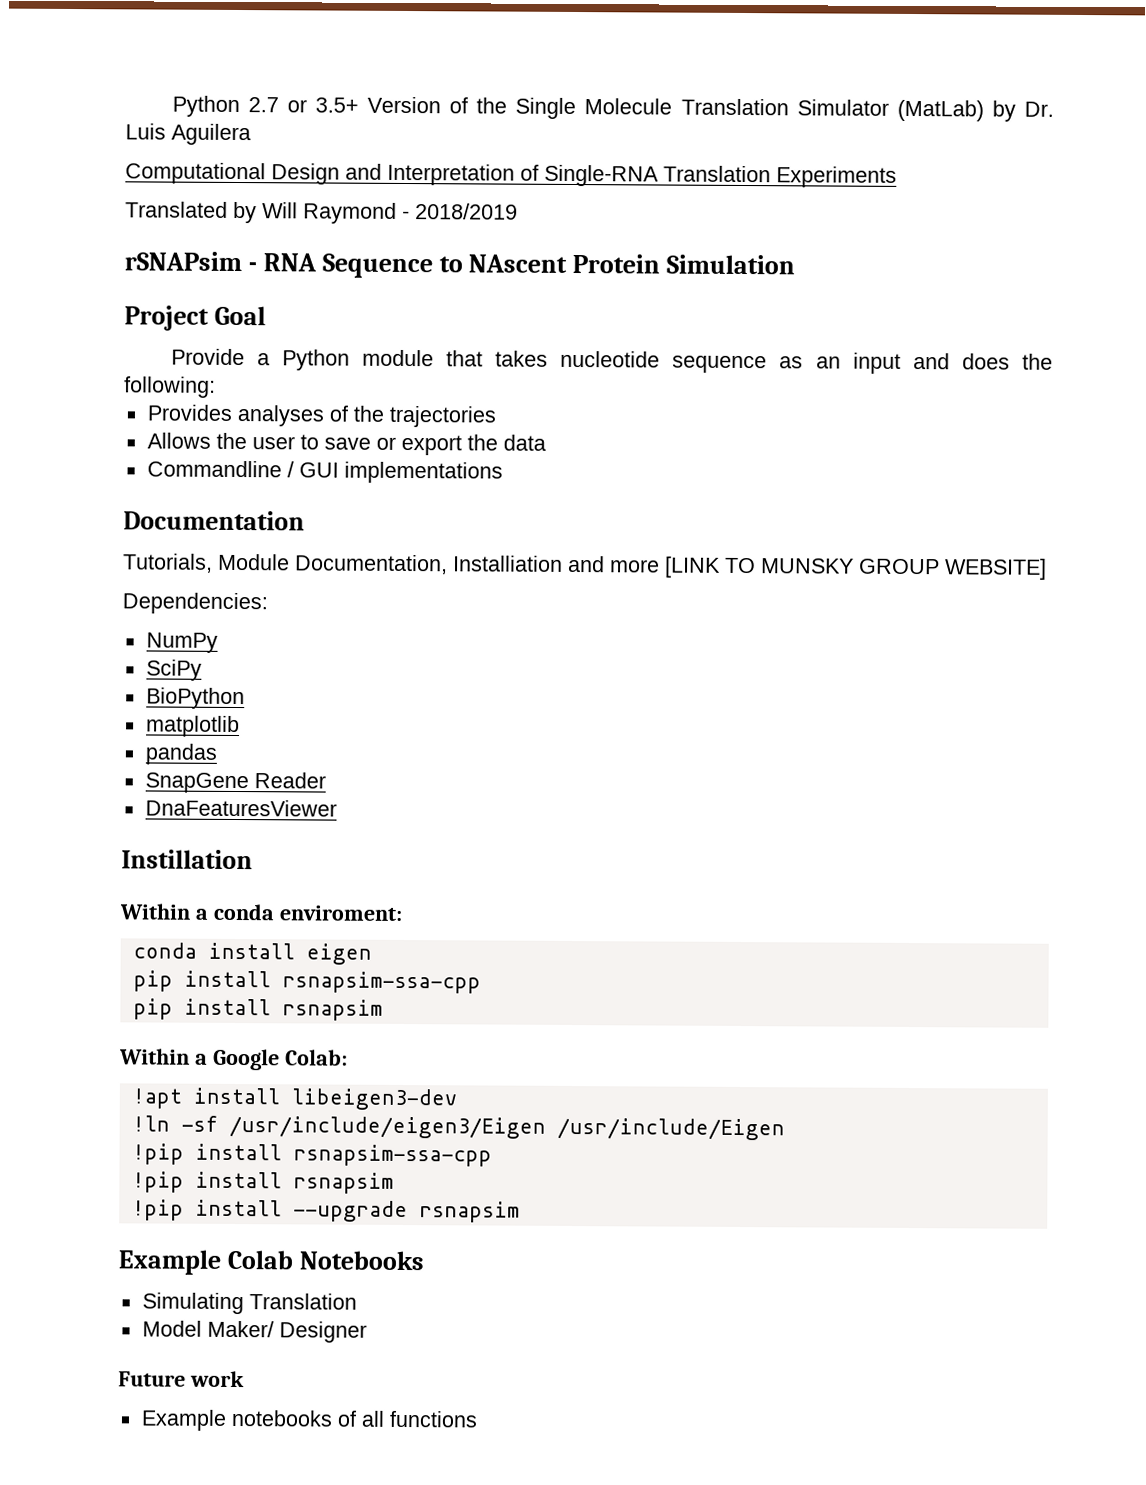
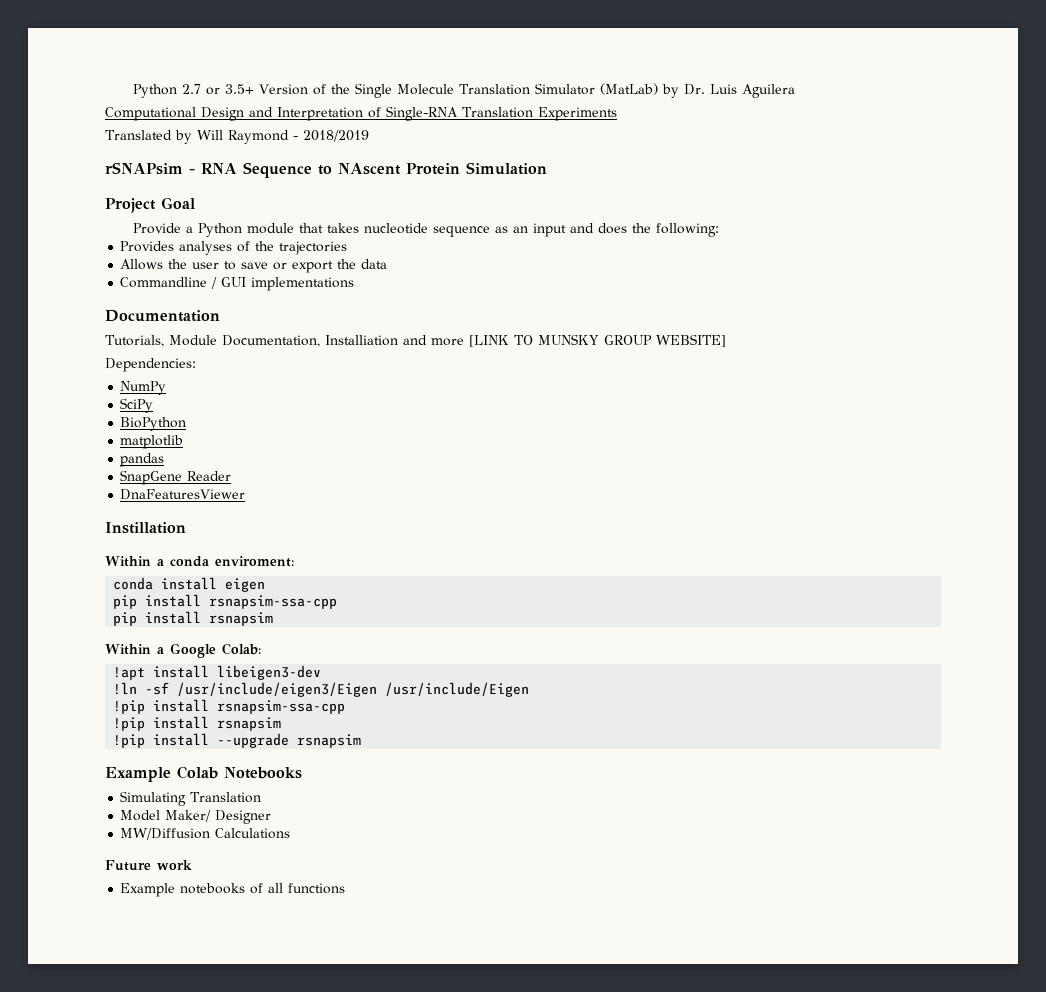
+ MW/Diffusion Calculations

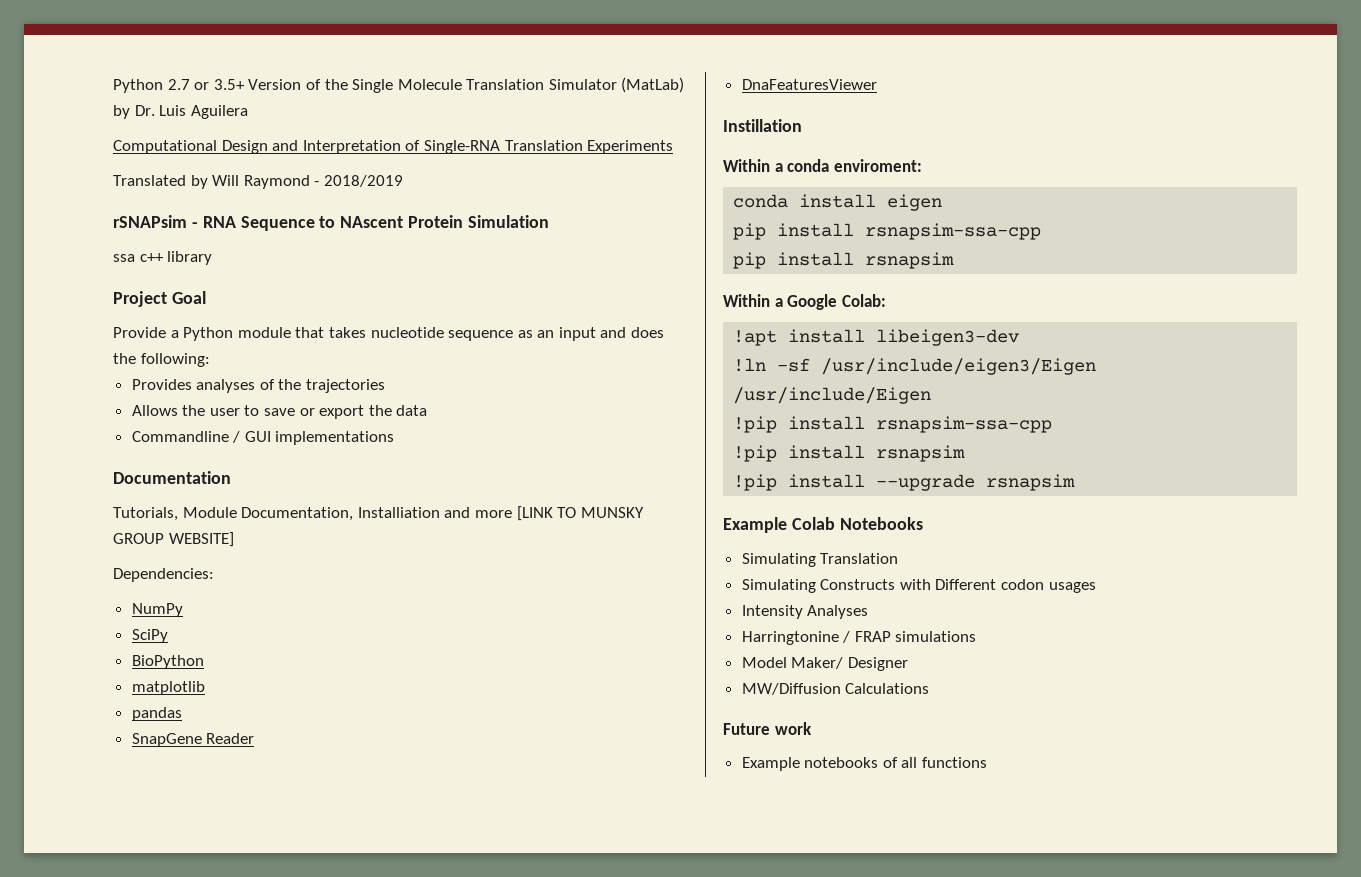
+ ssa c++ library
+ Simulating Constructs with Different codon usages
+ Intensity Analyses
+ Harringtonine / FRAP simulations

